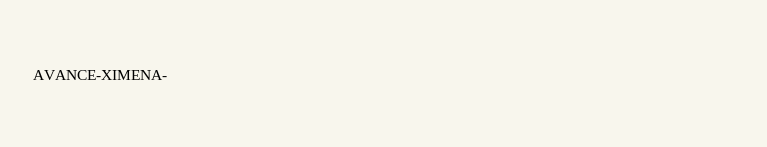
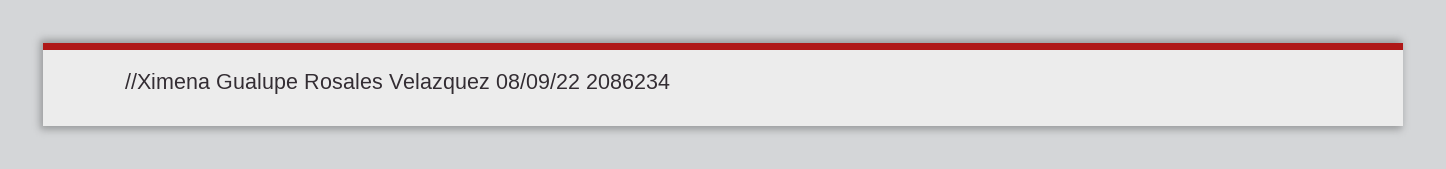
- AVANCE-XIMENA-
+ //Ximena Gualupe Rosales Velazquez 08/09/22 2086234

